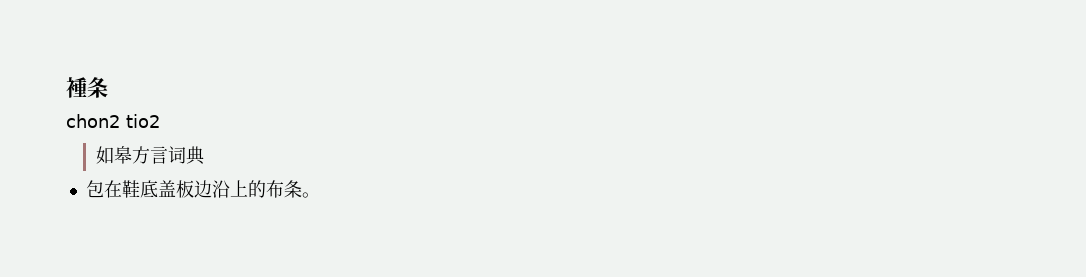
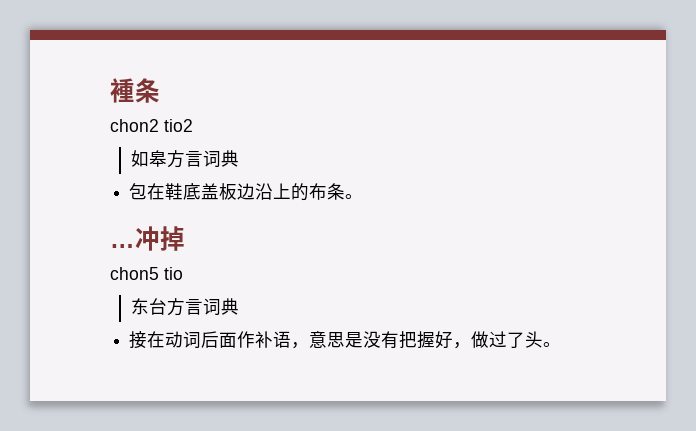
+ …冲掉
+ chon5 tio
+ 东台方言词典
+ 接在动词后面作补语，意思是没有把握好，做过了头。

